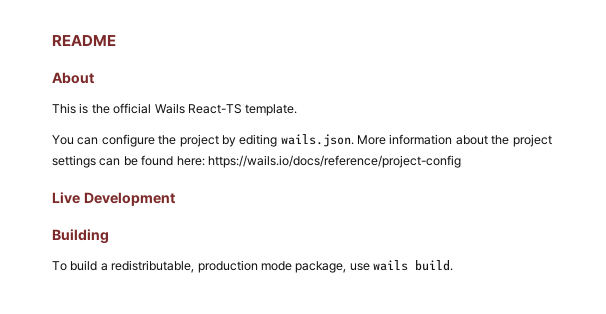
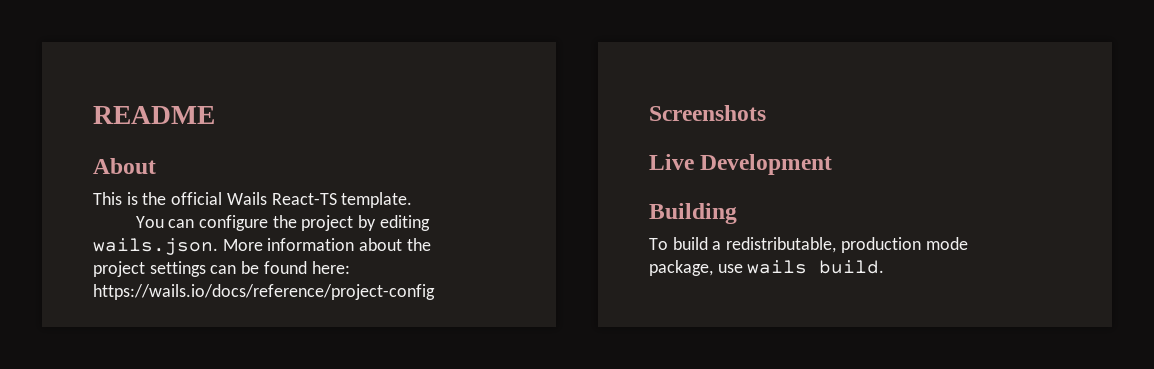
+ Screenshots

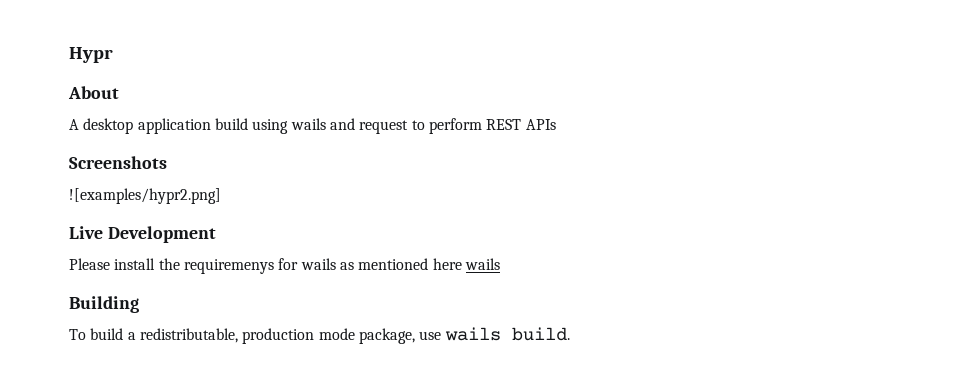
- README
+ Hypr
- This is the official Wails React-TS template.
- You can configure the project by editing wails.json. More information about the project settings can be found here: https://wails.io/docs/reference/project-config
+ A desktop application build using wails and request to perform REST APIs
+ ![examples/hypr2.png]
+ Please install the requiremenys for wails as mentioned here wails

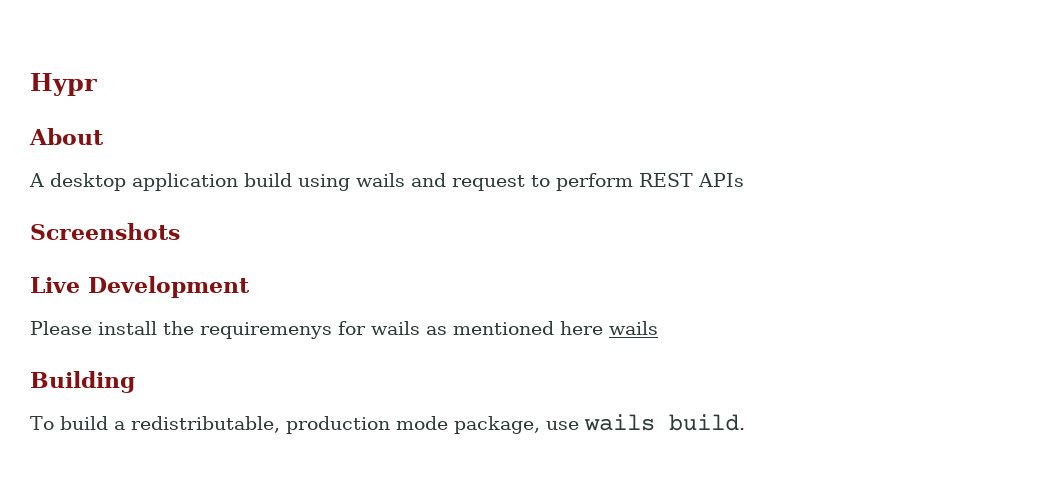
- ![examples/hypr2.png]

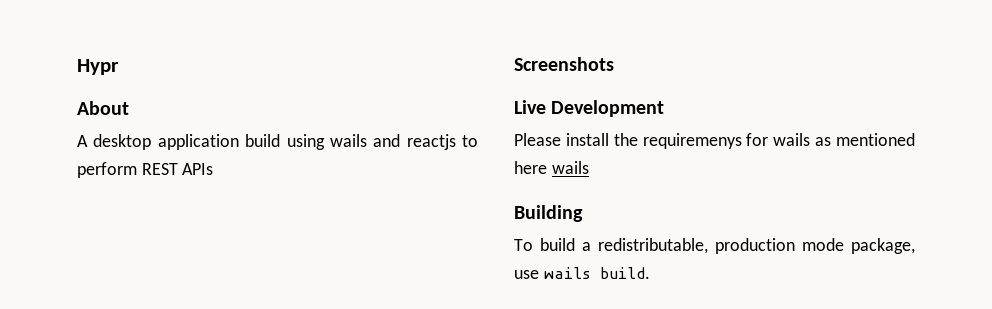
- A desktop application build using wails and request to perform REST APIs
+ A desktop application build using wails and reactjs to perform REST APIs

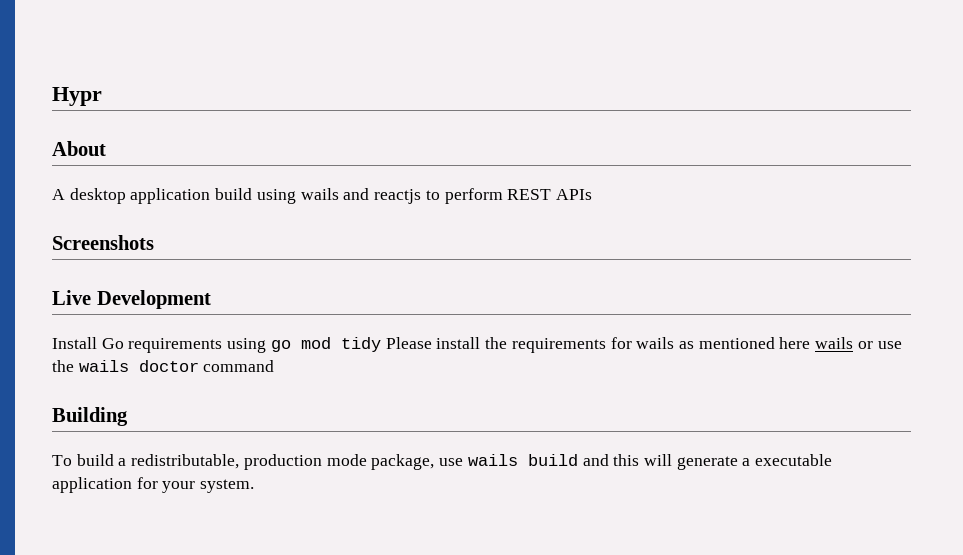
- Please install the requiremenys for wails as mentioned here wails
+ Install Go requirements using go mod tidy Please install the requirements for wails as mentioned here wails or use the wails doctor command
- To build a redistributable, production mode package, use wails build.
+ To build a redistributable, production mode package, use wails build and this will generate a executable application for your system.

